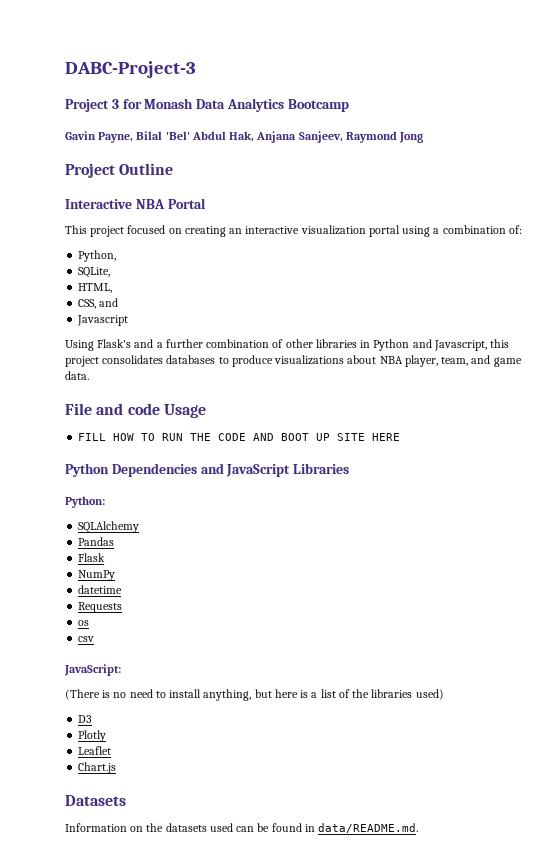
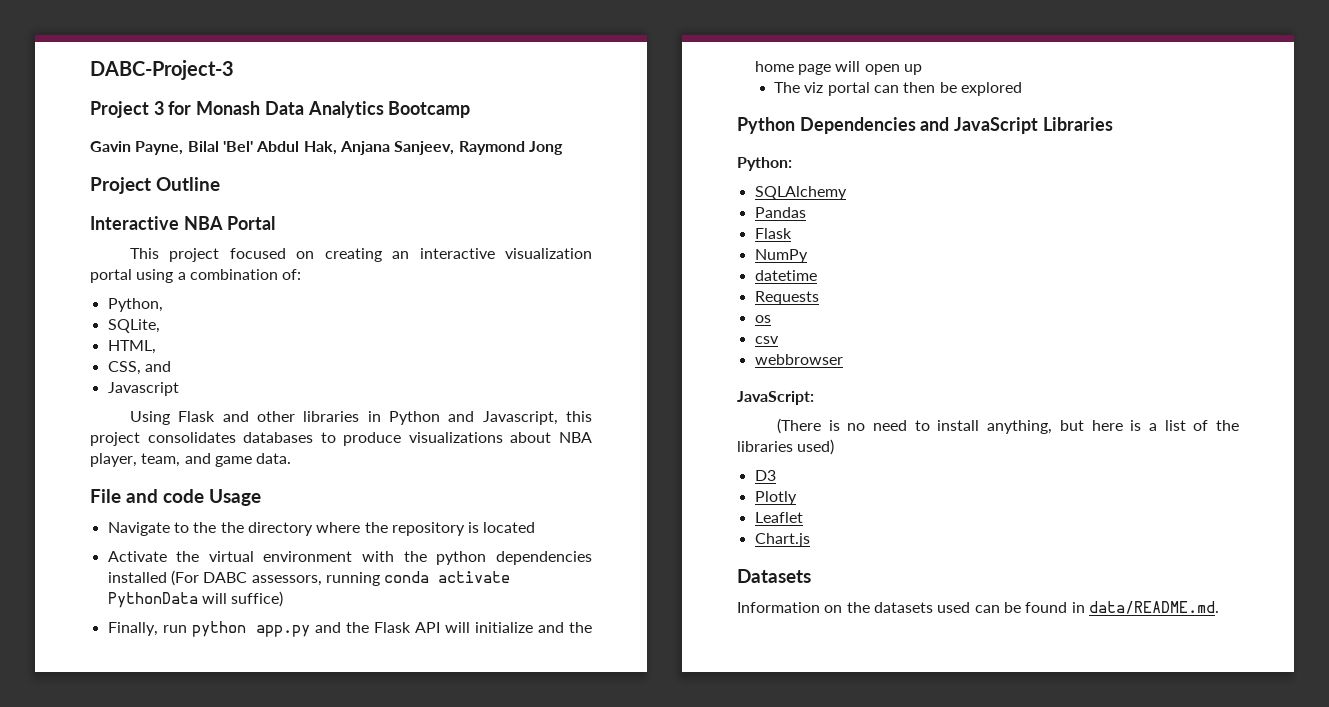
- Using Flask's and a further combination of other libraries in Python and Javascript, this project consolidates databases to produce visualizations about NBA player, team, and game data.
+ Using Flask and other libraries in Python and Javascript, this project consolidates databases to produce visualizations about NBA player, team, and game data.
- FILL HOW TO RUN THE CODE AND BOOT UP SITE HERE
+ Navigate to the the directory where the repository is located
+ Activate the virtual environment with the python dependencies installed (For DABC assessors, running conda activate PythonData will suffice)
+ Finally, run python app.py and the Flask API will initialize and the home page will open up
+ The viz portal can then be explored
+ webbrowser

